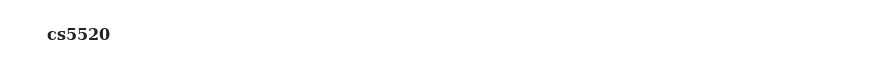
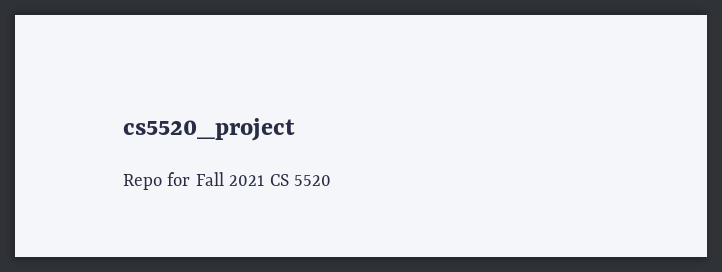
- cs5520
+ cs5520_project
+ Repo for Fall 2021 CS 5520

